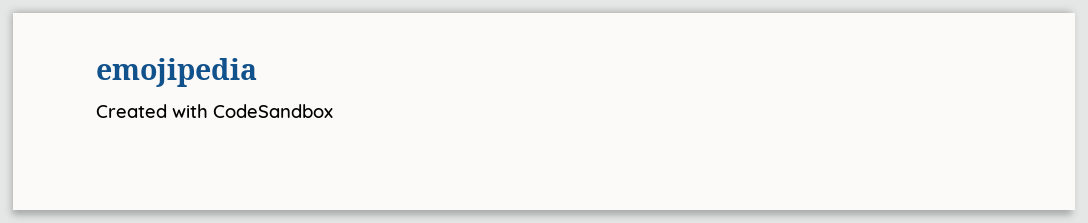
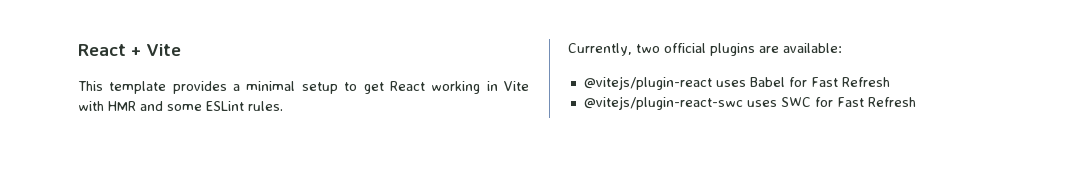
- emojipedia
- Created with CodeSandbox
+ React + Vite
+ This template provides a minimal setup to get React working in Vite with HMR and some ESLint rules.
+ Currently, two official plugins are available:
+ @vitejs/plugin-react uses Babel for Fast Refresh
+ @vitejs/plugin-react-swc uses SWC for Fast Refresh

